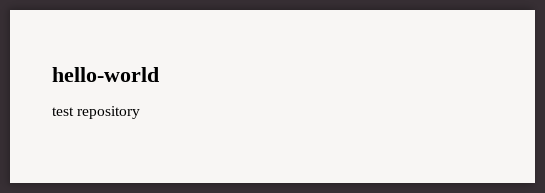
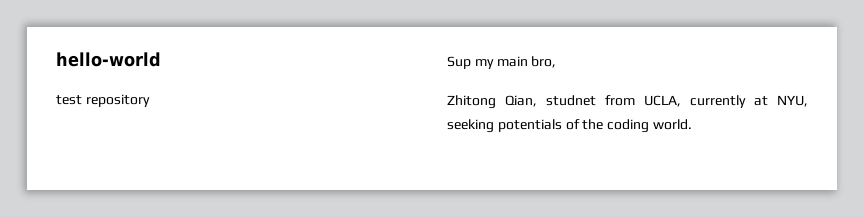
+ Sup my main bro,
+ Zhitong Qian, studnet from UCLA, currently at NYU, seeking potentials of the coding world.

